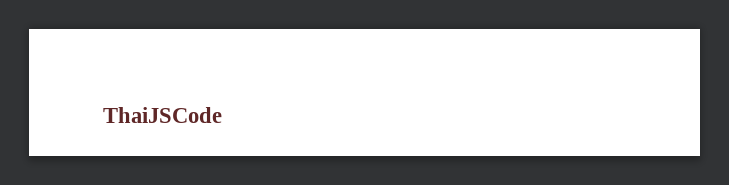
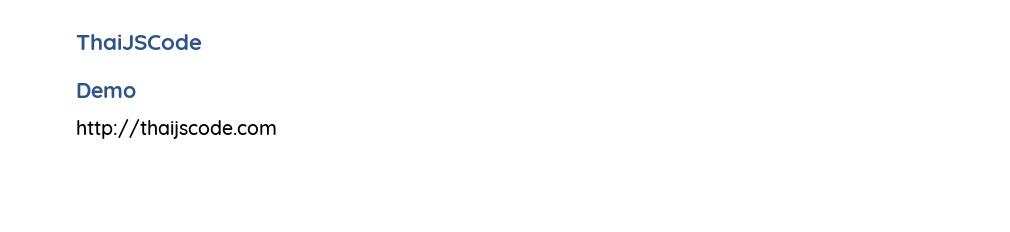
+ Demo
+ http://thaijscode.com

